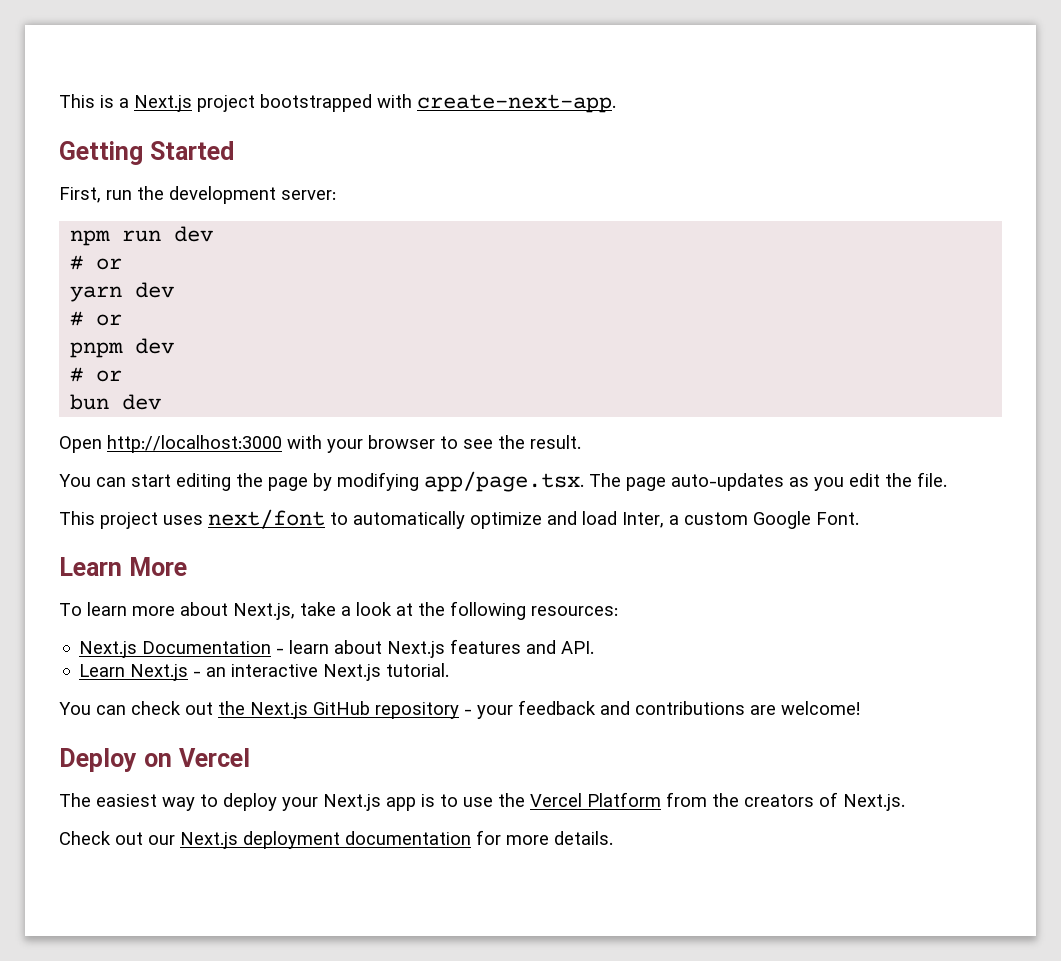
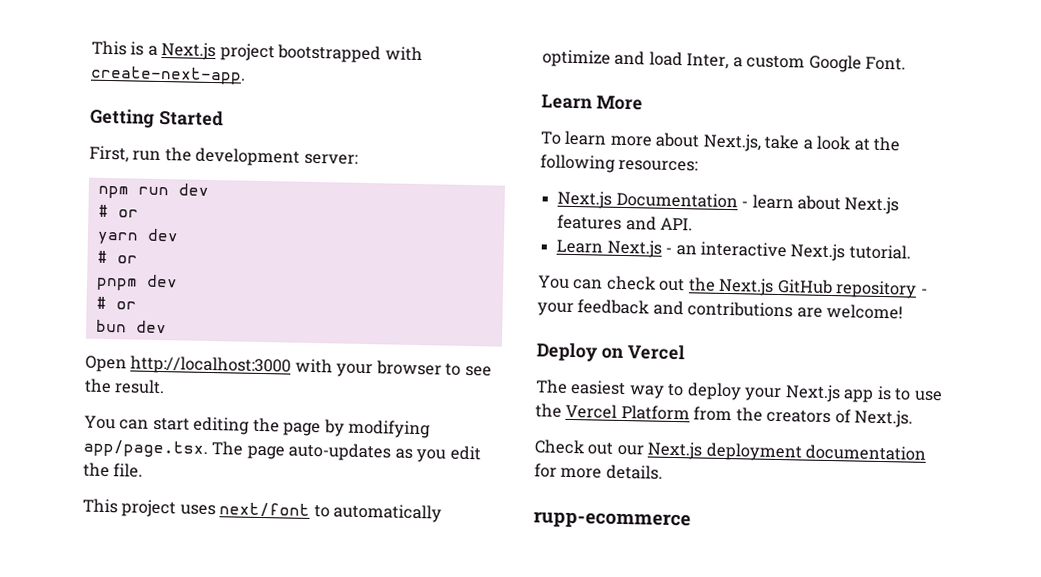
+ rupp-ecommerce

